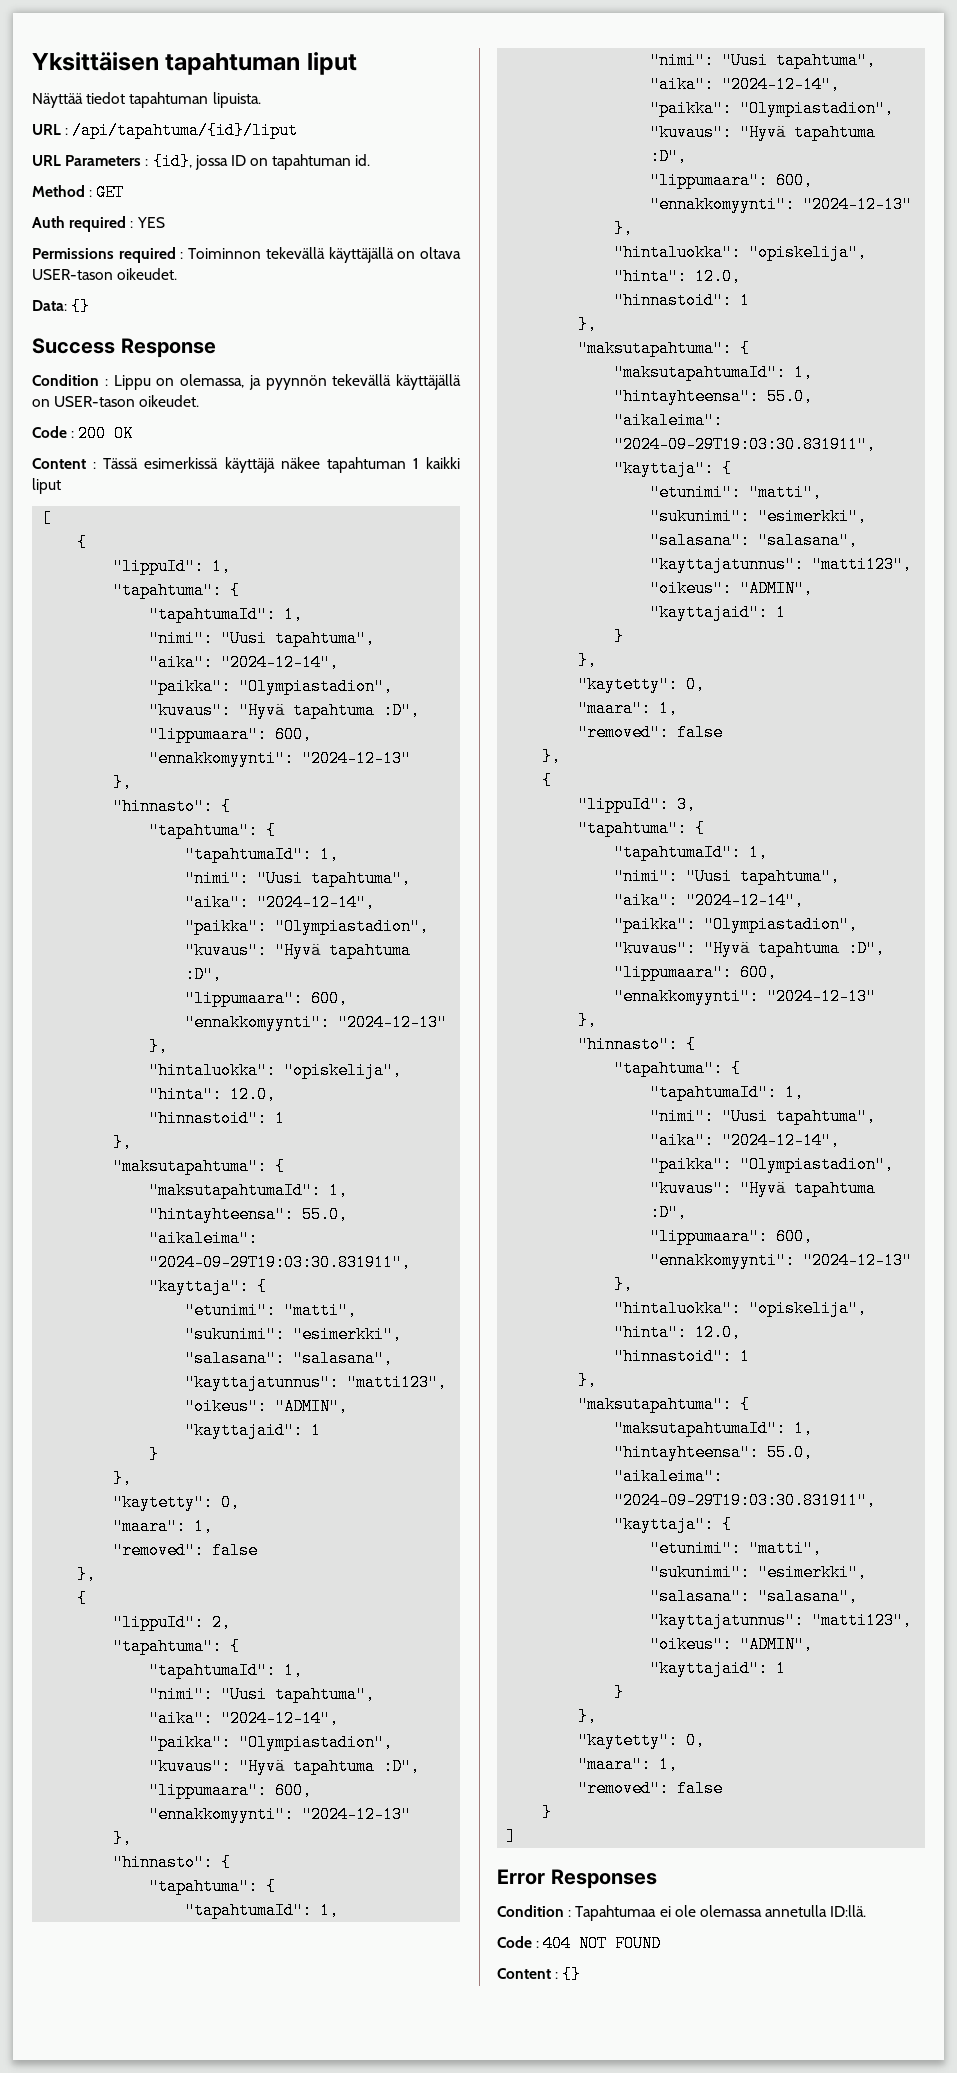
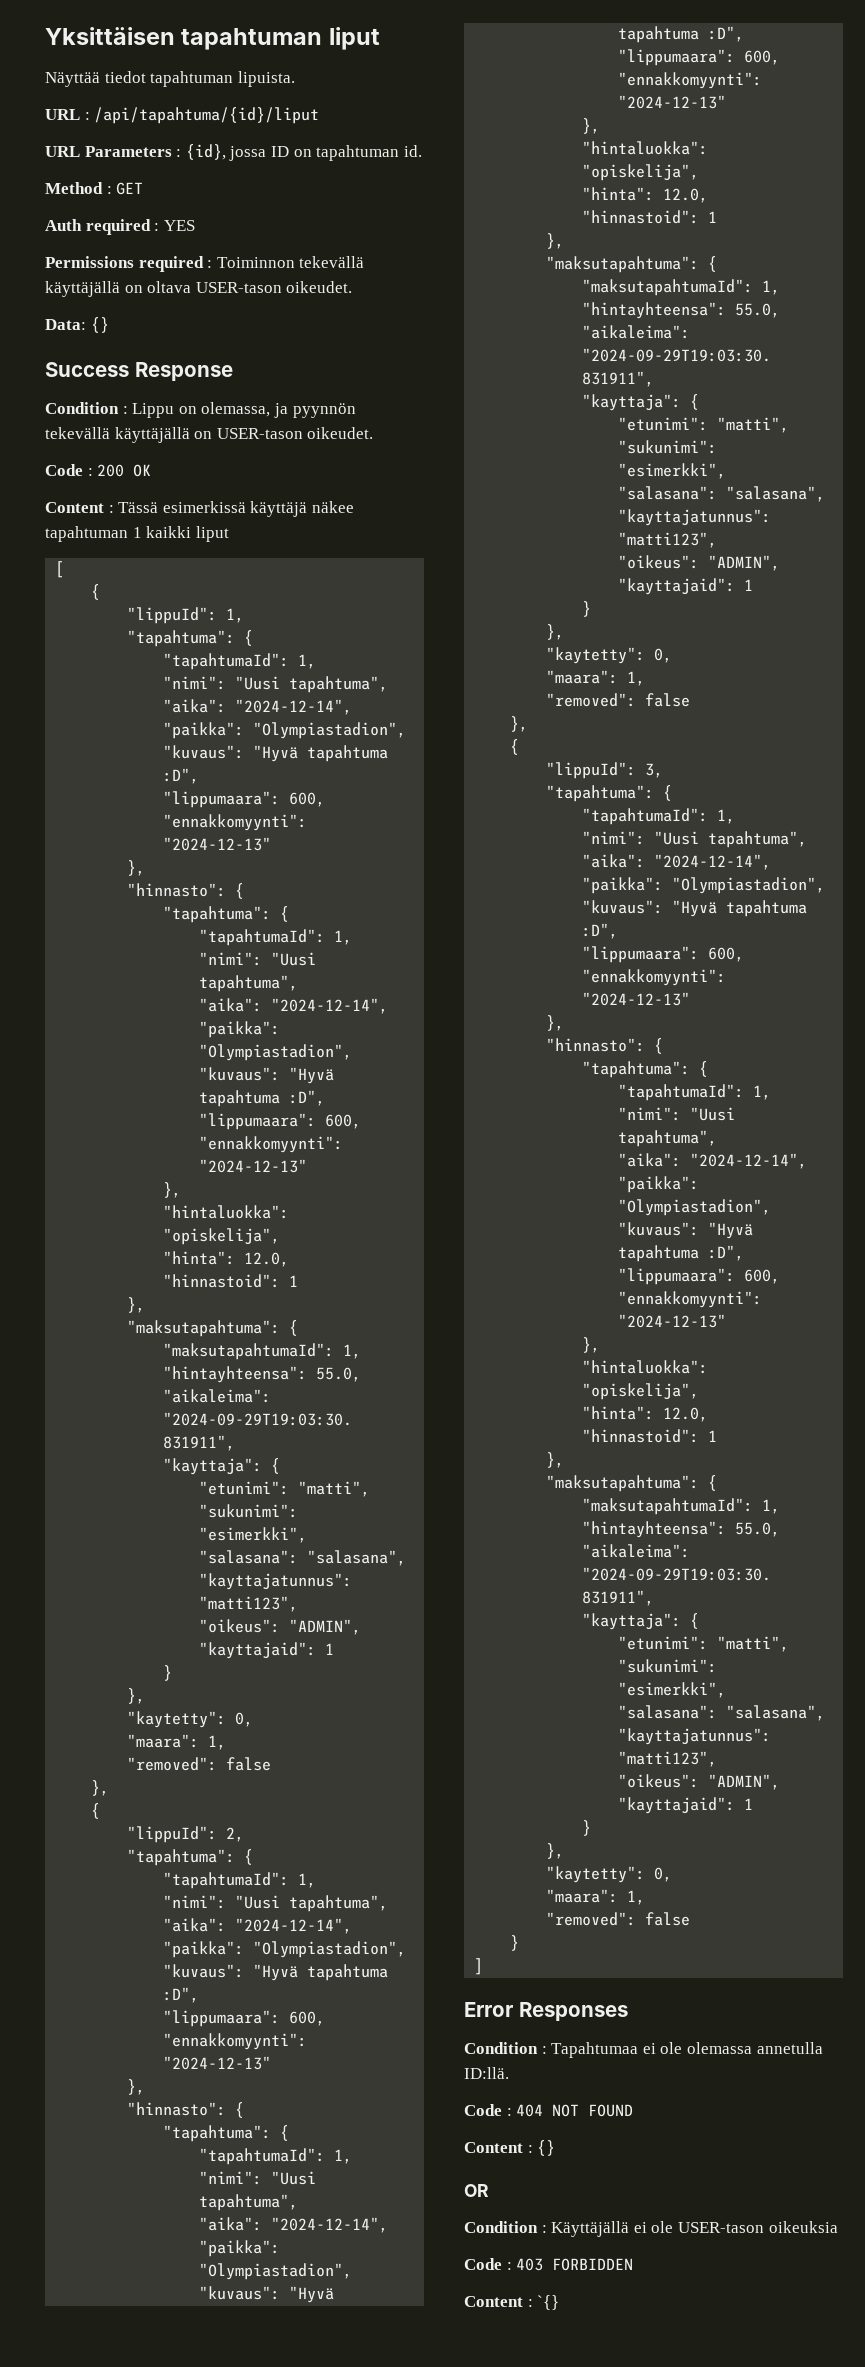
+ OR
+ Condition : Käyttäjällä ei ole USER-tason oikeuksia
+ Code : 403 FORBIDDEN
+ Content : `{}

